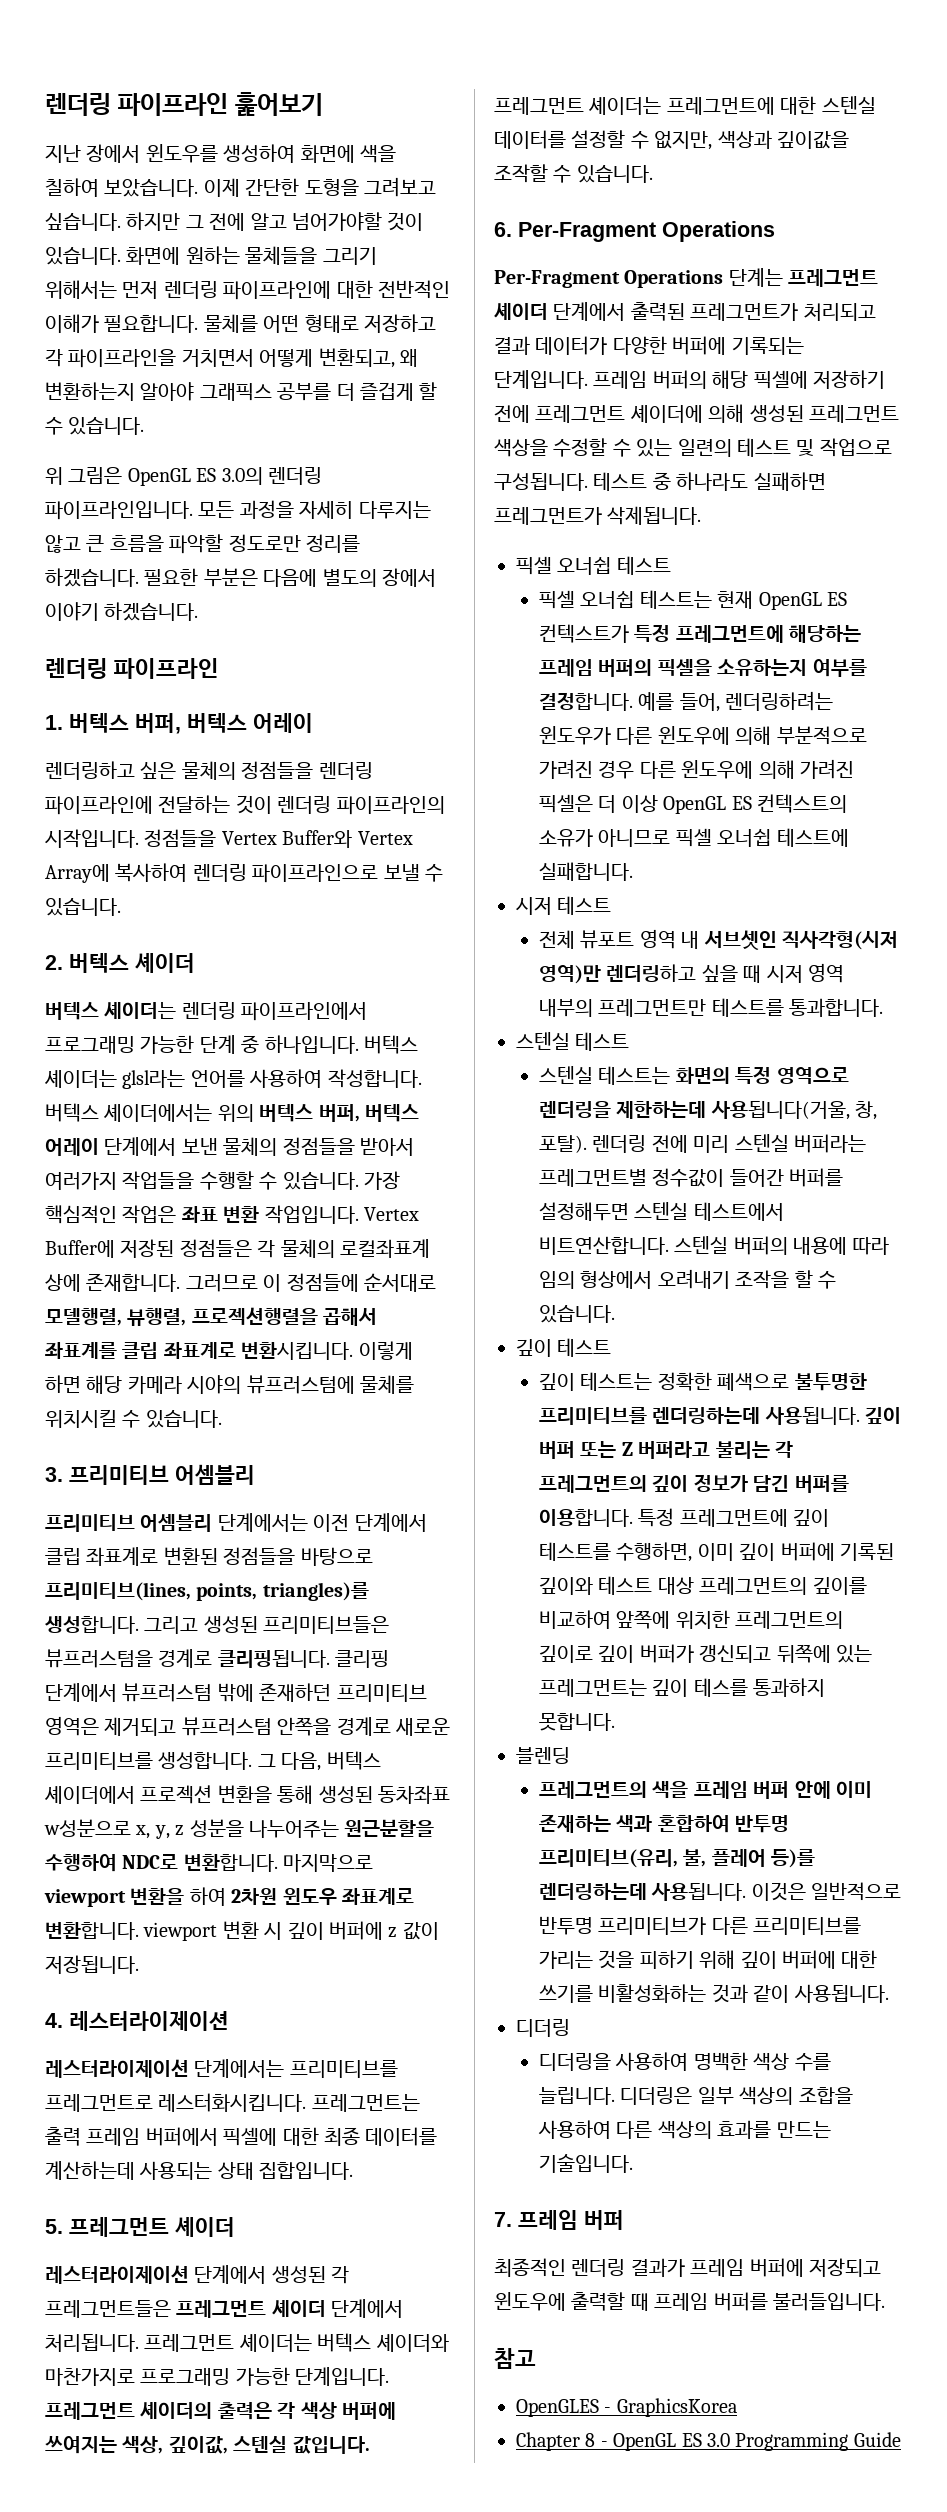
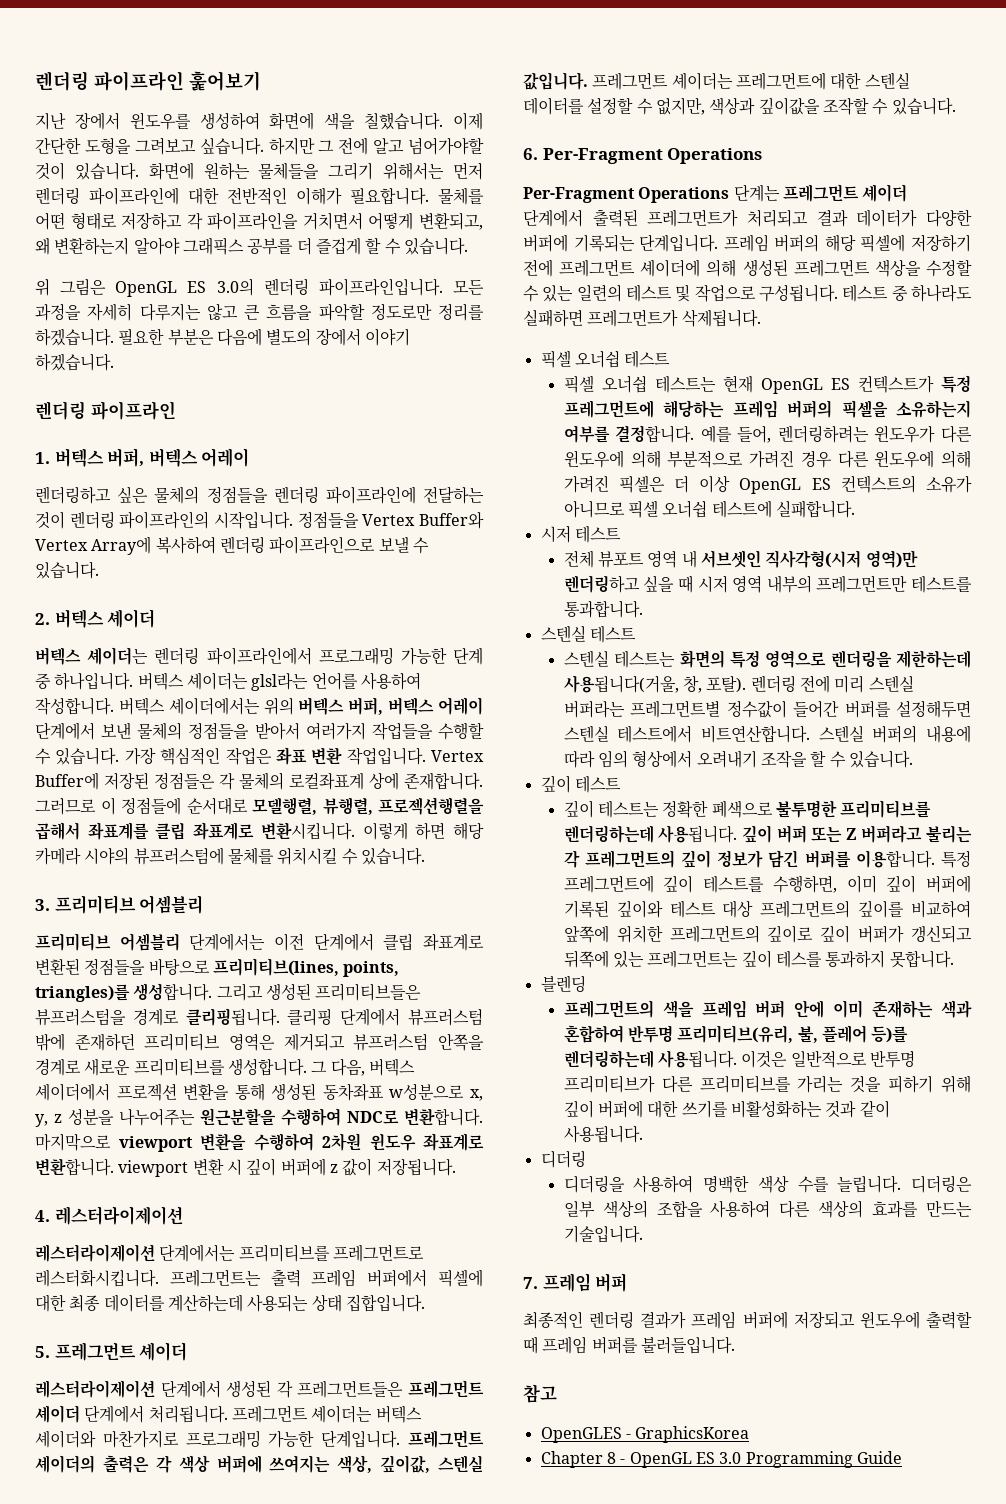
- 지난 장에서 윈도우를 생성하여 화면에 색을 칠하여 보았습니다.
+ 지난 장에서 윈도우를 생성하여 화면에 색을 칠했습니다.
- 마지막으로 viewport 변환을 하여 2차원 윈도우 좌표계로 변환합니다. viewport 변환 시 깊이 버퍼에 z 값이 저장됩니다.
+ 마지막으로 viewport 변환을 수행하여 2차원 윈도우 좌표계로 변환합니다. viewport 변환 시 깊이 버퍼에 z 값이 저장됩니다.

